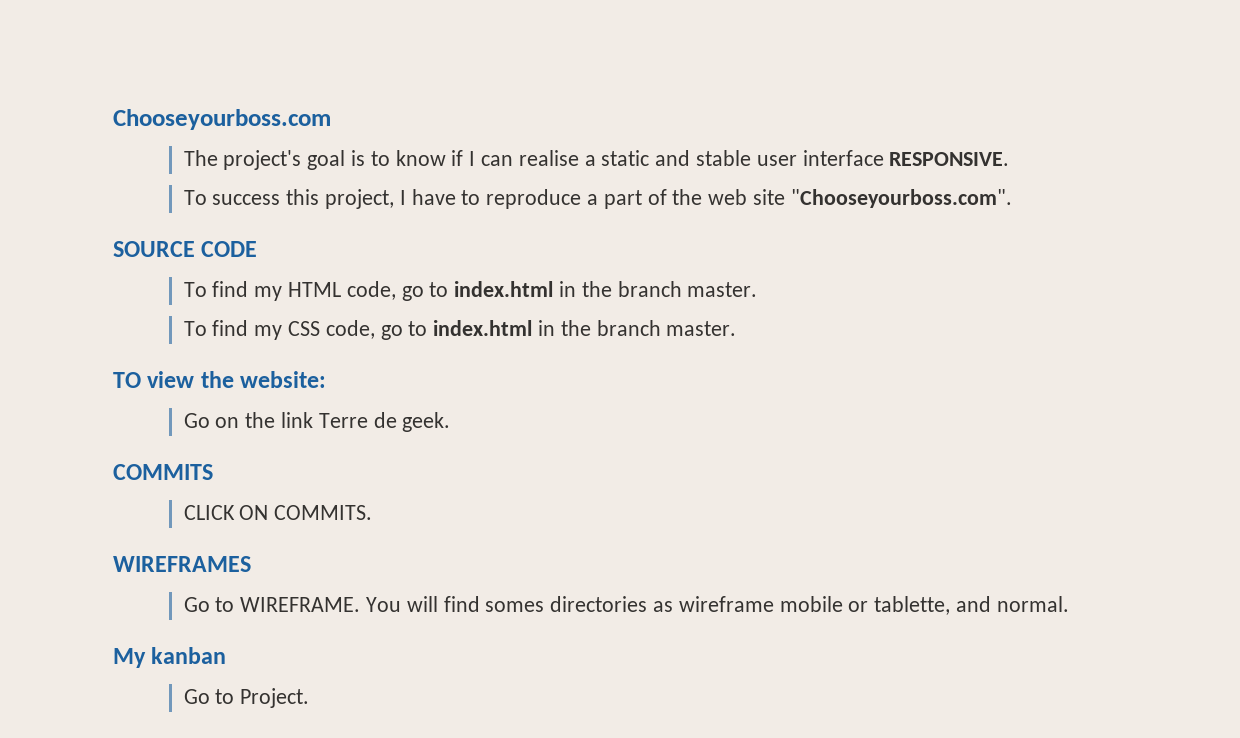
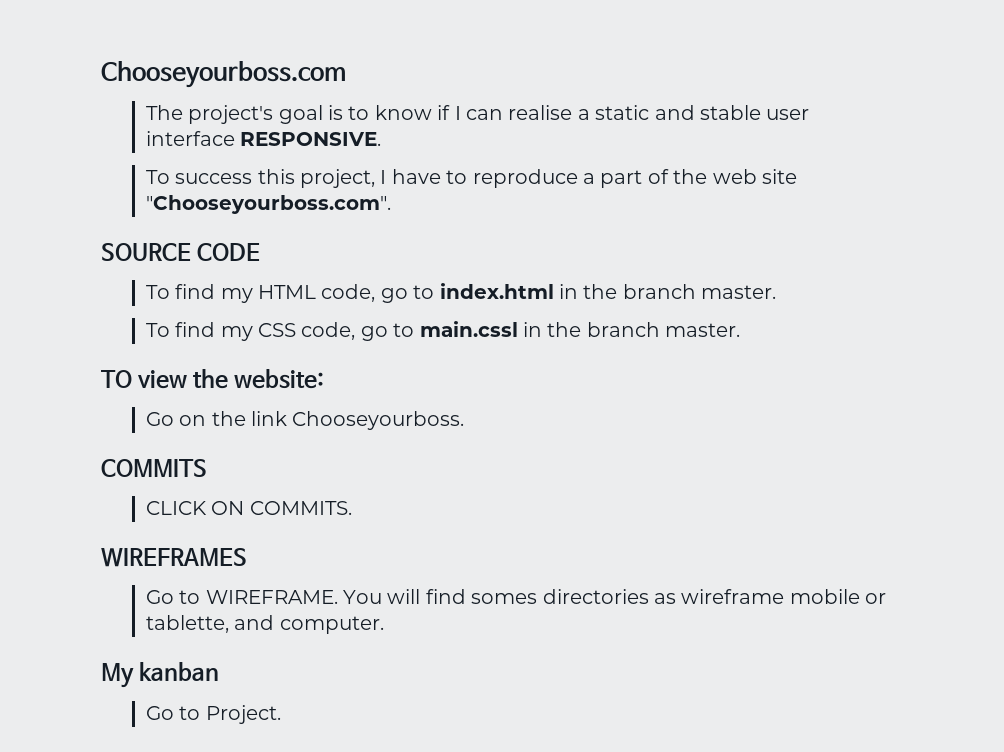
- To find my CSS code, go to index.html in the branch master.
+ To find my CSS code, go to main.cssl in the branch master.
- Go on the link Terre de geek.
+ Go on the link Chooseyourboss.
- You will find somes directories as wireframe mobile or tablette, and normal.
+ You will find somes directories as wireframe mobile or tablette, and computer.

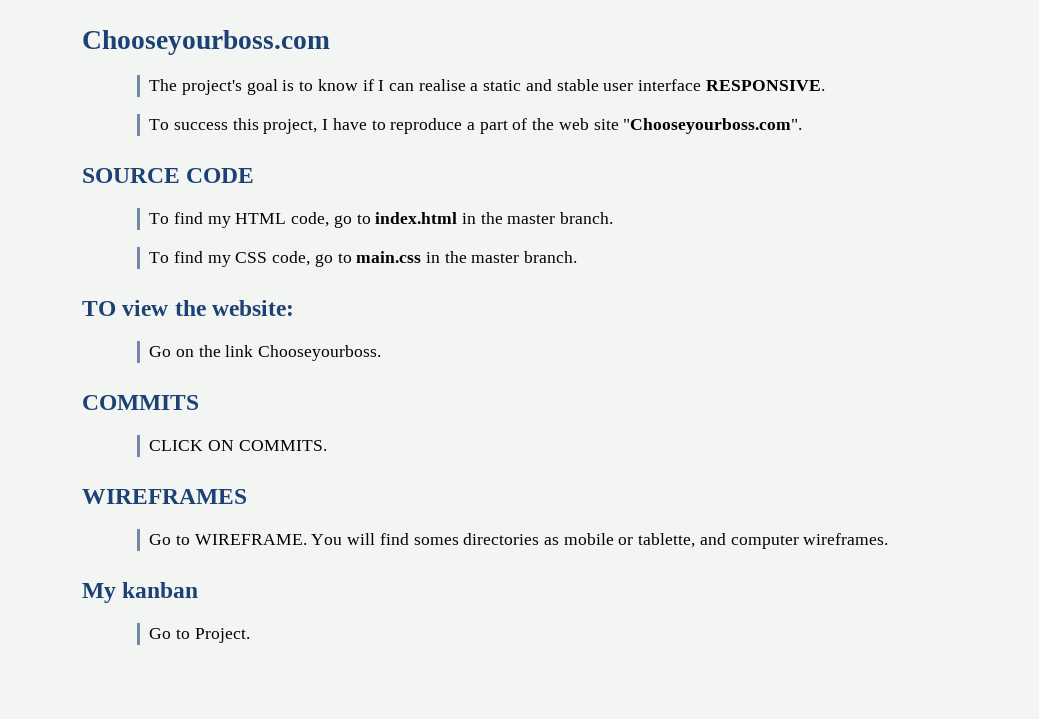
- To find my HTML code, go to index.html in the branch master.
+ To find my HTML code, go to index.html in the master branch.
- To find my CSS code, go to main.cssl in the branch master.
+ To find my CSS code, go to main.css in the master branch.
- You will find somes directories as wireframe mobile or tablette, and computer.
+ You will find somes directories as mobile or tablette, and computer wireframes.

